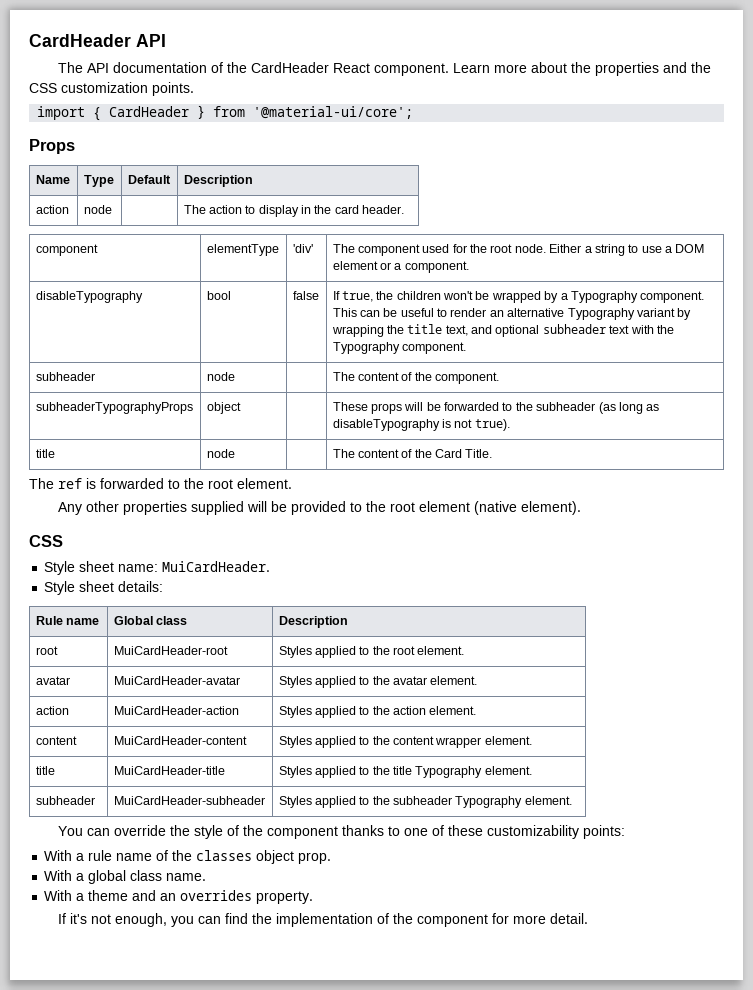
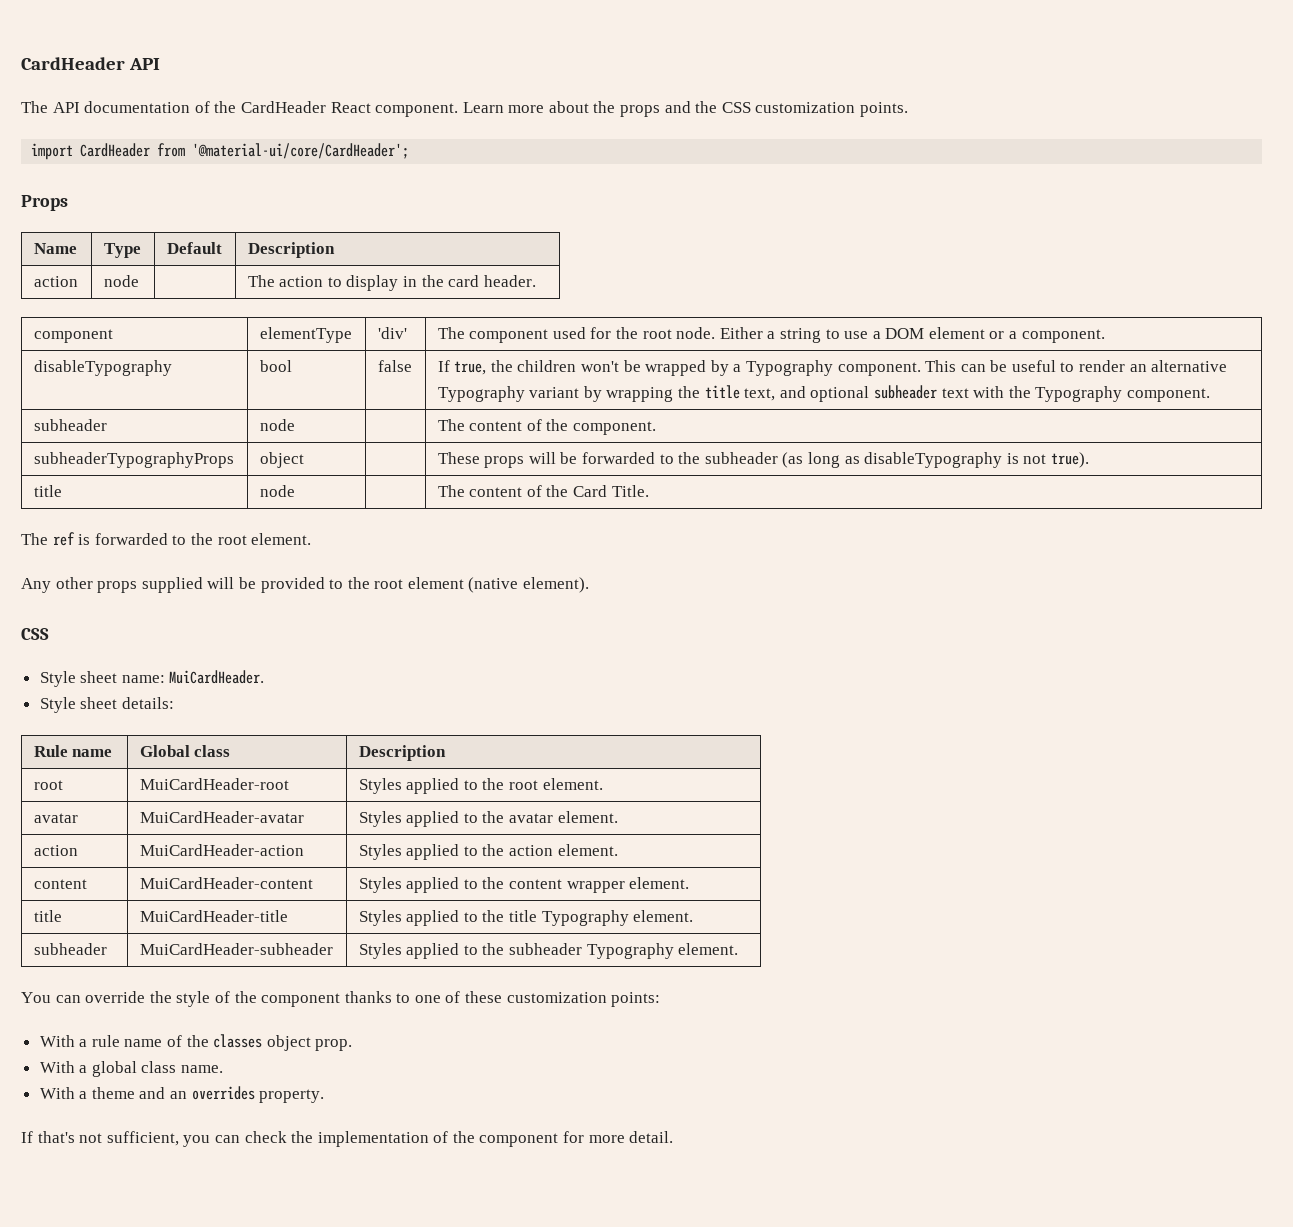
- Learn more about the properties and the CSS customization points.
+ Learn more about the props and the CSS customization points.
- import { CardHeader } from '@material-ui/core';
+ import CardHeader from '@material-ui/core/CardHeader';
- Any other properties supplied will be provided to the root element (native element).
+ Any other props supplied will be provided to the root element (native element).
- You can override the style of the component thanks to one of these customizability points:
+ You can override the style of the component thanks to one of these customization points:
- If it's not enough, you can find the implementation of the component for more detail.
+ If that's not sufficient, you can check the implementation of the component for more detail.

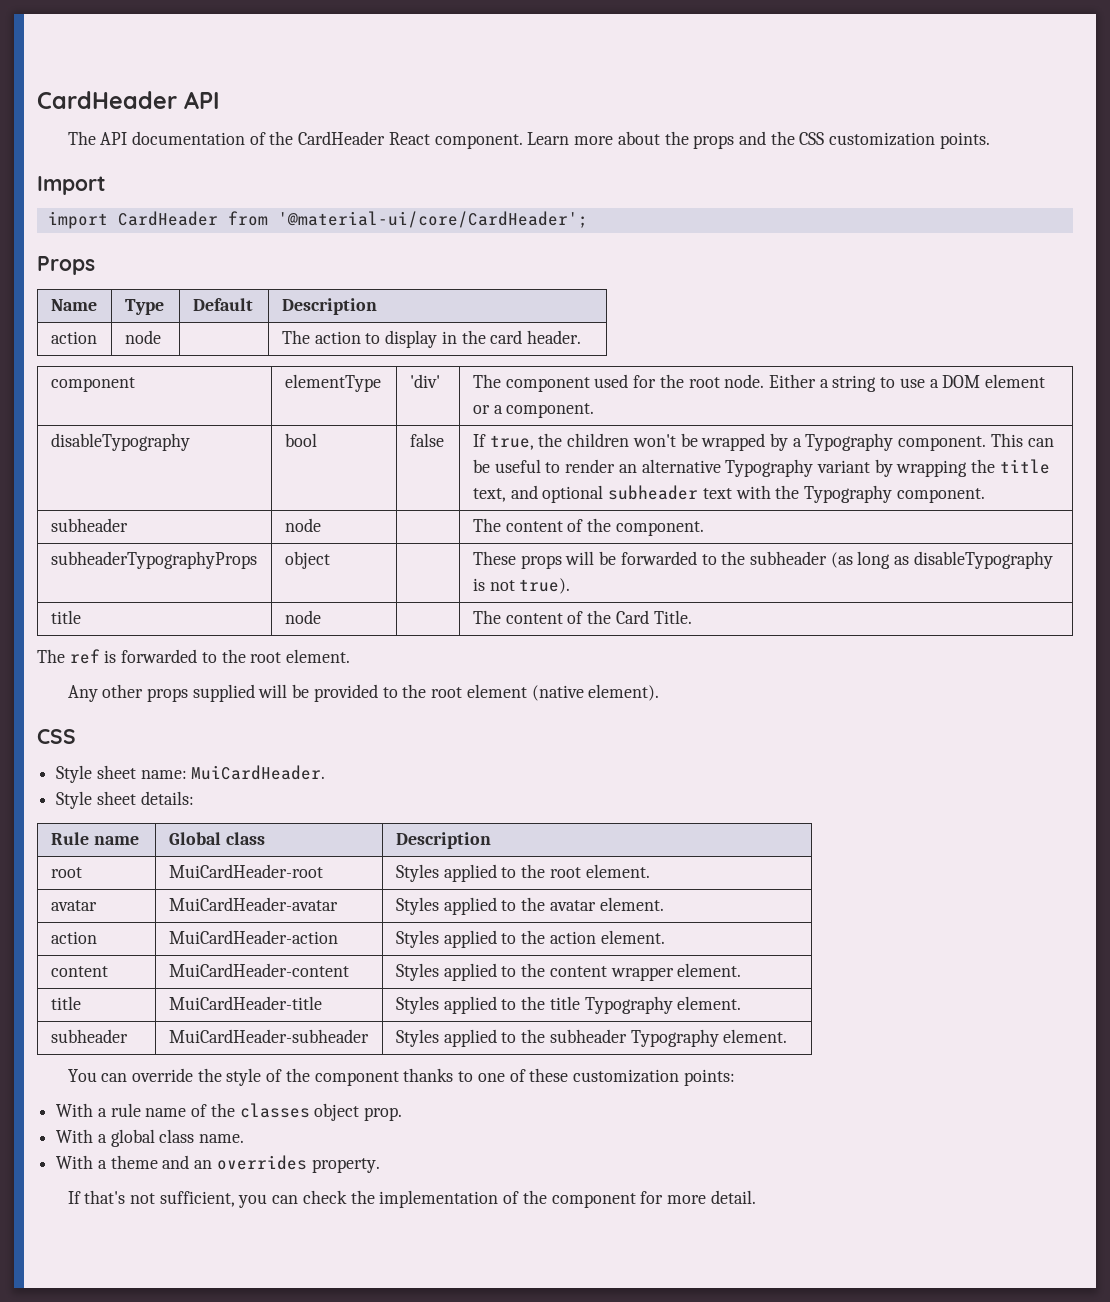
+ Import

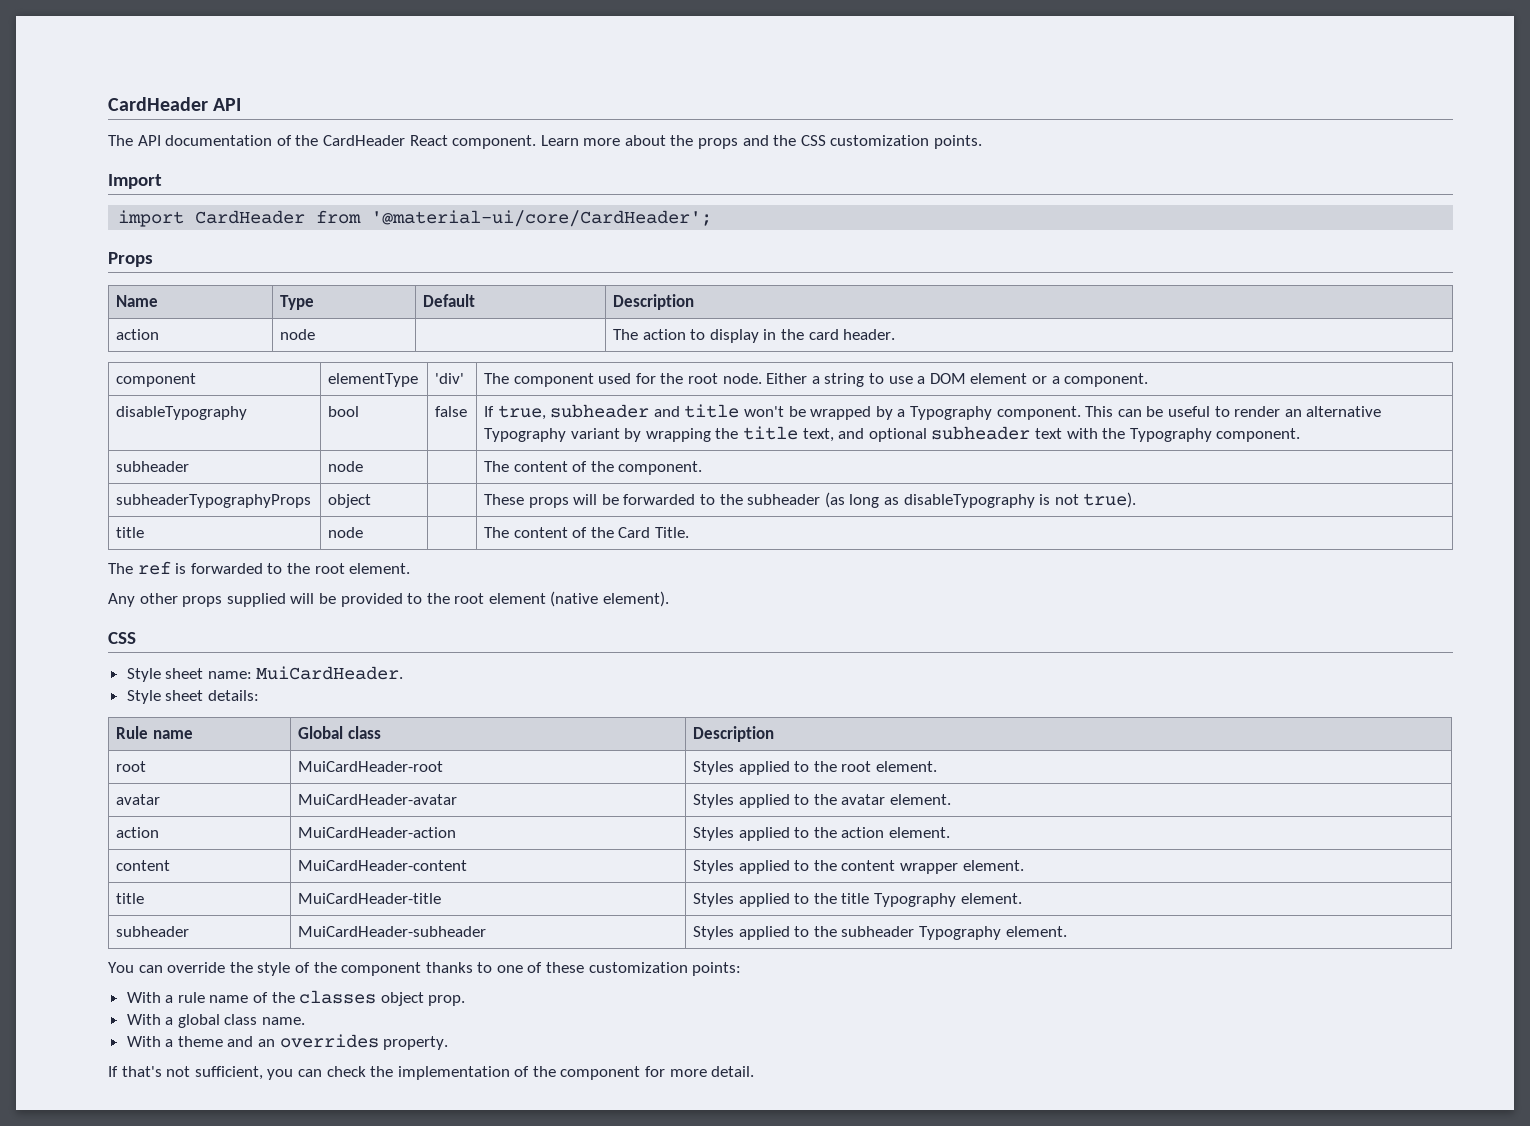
- disableTypography | bool | false | If true, the children won't be wrapped by a Typography component. This can be useful to render an alternative Typography variant by wrapping the title text, and optional subheader text with the Typography component.
+ disableTypography | bool | false | If true, subheader and title won't be wrapped by a Typography component. This can be useful to render an alternative Typography variant by wrapping the title text, and optional subheader text with the Typography component.

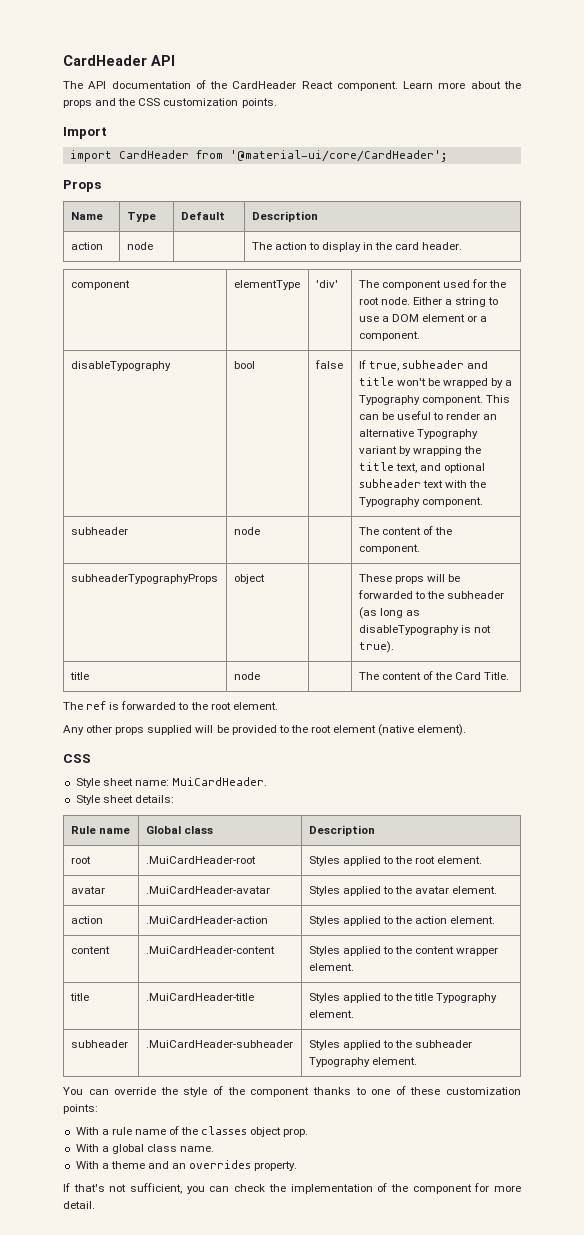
- root | MuiCardHeader-root | Styles applied to the root element.
+ root | .MuiCardHeader-root | Styles applied to the root element.
- avatar | MuiCardHeader-avatar | Styles applied to the avatar element.
+ avatar | .MuiCardHeader-avatar | Styles applied to the avatar element.
- action | MuiCardHeader-action | Styles applied to the action element.
+ action | .MuiCardHeader-action | Styles applied to the action element.
- content | MuiCardHeader-content | Styles applied to the content wrapper element.
+ content | .MuiCardHeader-content | Styles applied to the content wrapper element.
- title | MuiCardHeader-title | Styles applied to the title Typography element.
+ title | .MuiCardHeader-title | Styles applied to the title Typography element.
- subheader | MuiCardHeader-subheader | Styles applied to the subheader Typography element.
+ subheader | .MuiCardHeader-subheader | Styles applied to the subheader Typography element.

